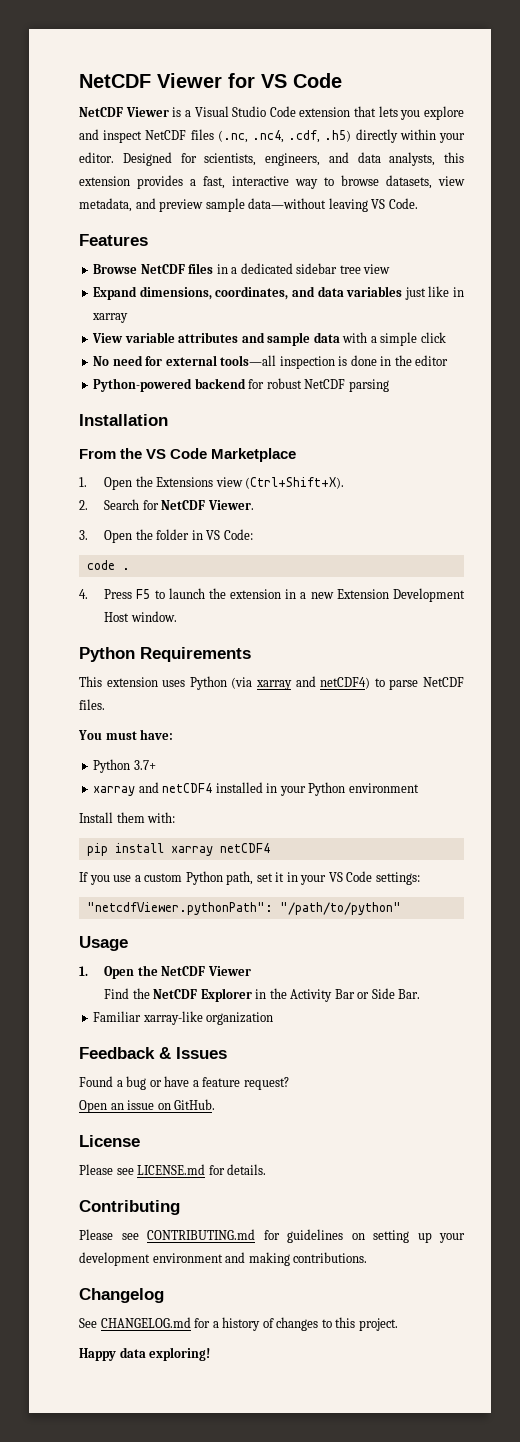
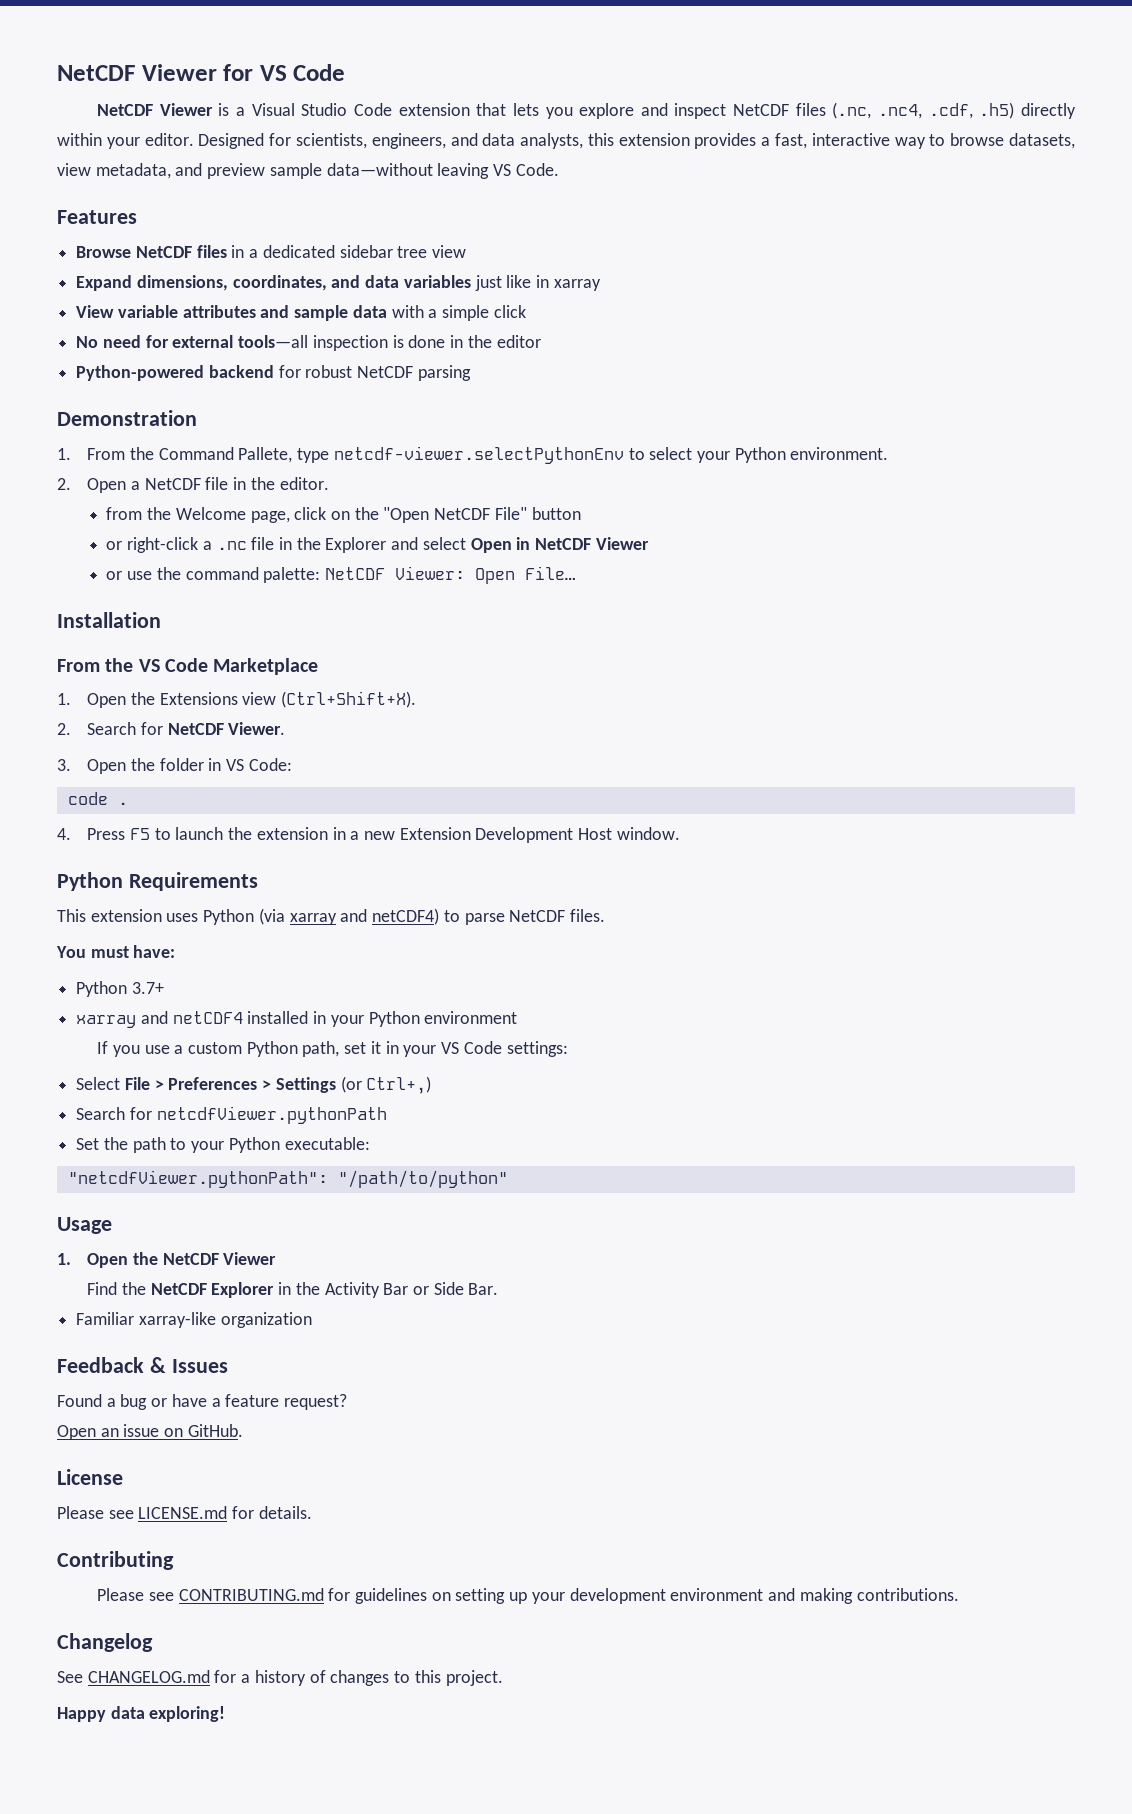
+ Demonstration
+ 1. From the Command Pallete, type netcdf-viewer.selectPythonEnv to select your Python environment.
+ 2. Open a NetCDF file in the editor.
+ from the Welcome page, click on the "Open NetCDF File" button
+ or right-click a .nc file in the Explorer and select Open in NetCDF Viewer
+ or use the command palette: NetCDF Viewer: Open File…
- Install them with:
- pip install xarray netCDF4
+ Select File > Preferences > Settings (or Ctrl+,)
+ Search for netcdfViewer.pythonPath
+ Set the path to your Python executable:

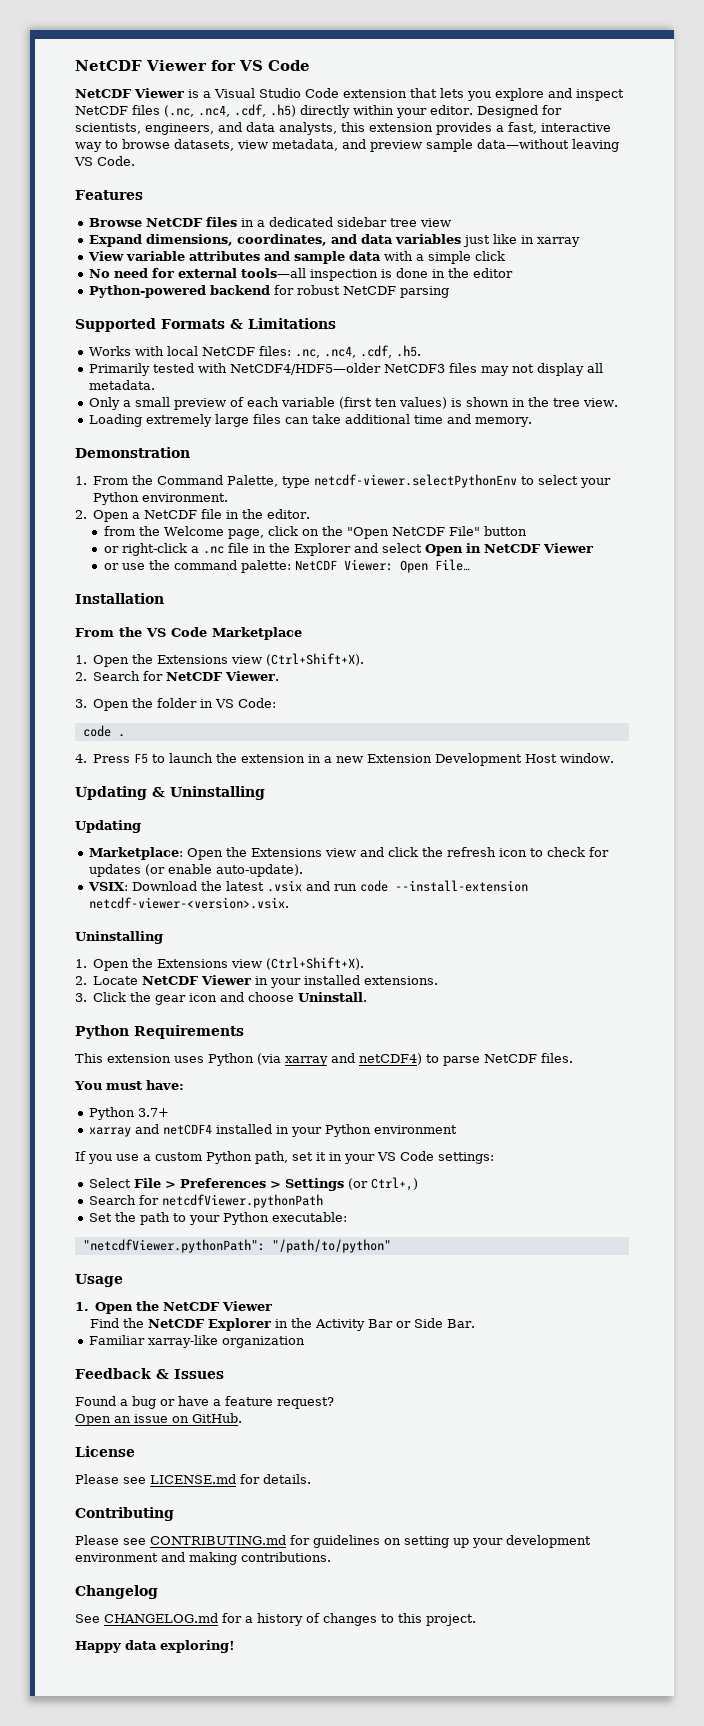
+ Supported Formats & Limitations
+ Works with local NetCDF files: .nc, .nc4, .cdf, .h5.
+ Primarily tested with NetCDF4/HDF5—older NetCDF3 files may not display all metadata.
+ Only a small preview of each variable (first ten values) is shown in the tree view.
+ Loading extremely large files can take additional time and memory.
- 1. From the Command Pallete, type netcdf-viewer.selectPythonEnv to select your Python environment.
+ 1. From the Command Palette, type netcdf-viewer.selectPythonEnv to select your Python environment.
+ Updating & Uninstalling
+ Updating
+ Marketplace: Open the Extensions view and click the refresh icon to check for updates (or enable auto-update).
+ VSIX: Download the latest .vsix and run code --install-extension netcdf-viewer-<version>.vsix.
+ Uninstalling
+ 1. Open the Extensions view (Ctrl+Shift+X).
+ 2. Locate NetCDF Viewer in your installed extensions.
+ 3. Click the gear icon and choose Uninstall.

